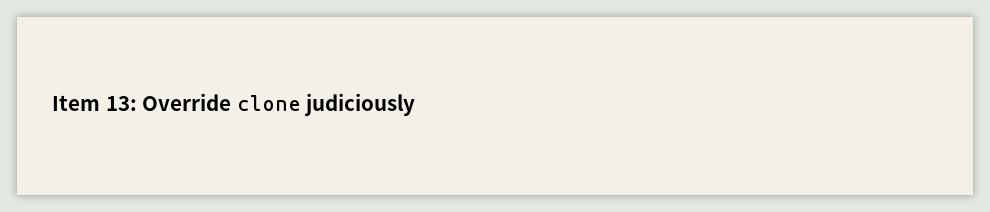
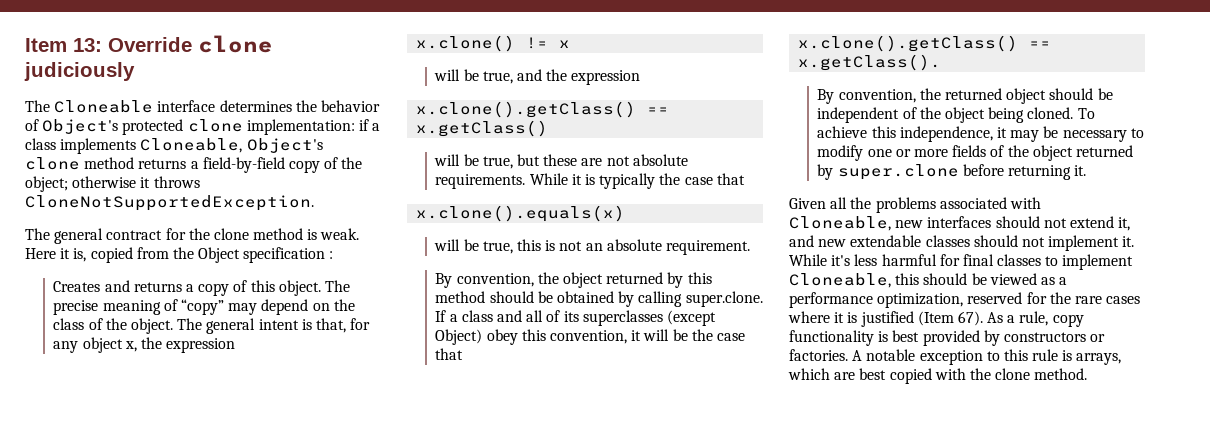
+ The Cloneable interface determines the behavior of Object's protected clone implementation: if a class implements Cloneable, Object's clone method returns a field-by-field copy of the object; otherwise it throws CloneNotSupportedException.
+ The general contract for the clone method is weak. Here it is, copied from the Object specification :
+ Creates and returns a copy of this object. The precise meaning of “copy” may depend on the class of the object. The general intent is that, for any object x, the expression
+ x.clone() != x
+ will be true, and the expression
+ x.clone().getClass() == x.getClass()
+ will be true, but these are not absolute requirements. While it is typically the case that
+ x.clone().equals(x)
+ will be true, this is not an absolute requirement.
+ By convention, the object returned by this method should be obtained by calling super.clone. If a class and all of its superclasses (except Object) obey this convention, it will be the case that
+ x.clone().getClass() == x.getClass().
+ By convention, the returned object should be independent of the object being cloned. To achieve this independence, it may be necessary to modify one or more fields of the object returned by super.clone before returning it.
+ Given all the problems associated with Cloneable, new interfaces should not extend it, and new extendable classes should not implement it. While it's less harmful for final classes to implement Cloneable, this should be viewed as a performance optimization, reserved for the rare cases where it is justified (Item 67). As a rule, copy functionality is best provided by constructors or factories. A notable exception to this rule is arrays, which are best copied with the clone method.

